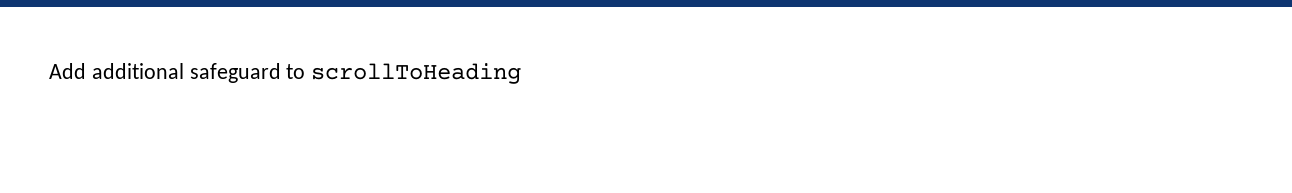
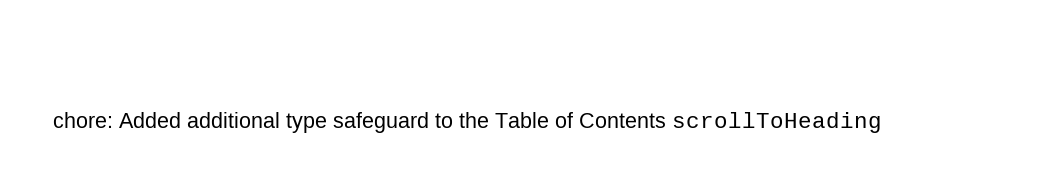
- Add additional safeguard to scrollToHeading
+ chore: Added additional type safeguard to the Table of Contents scrollToHeading

